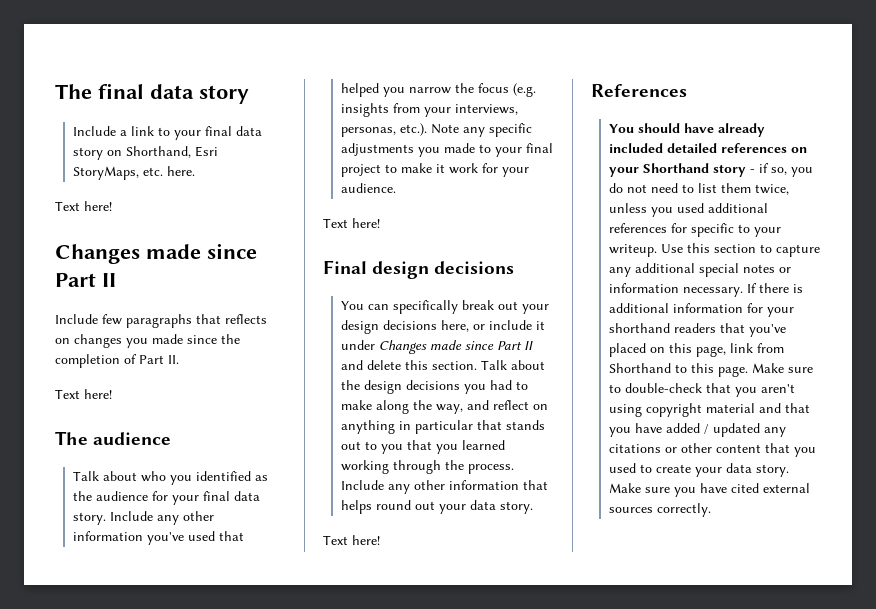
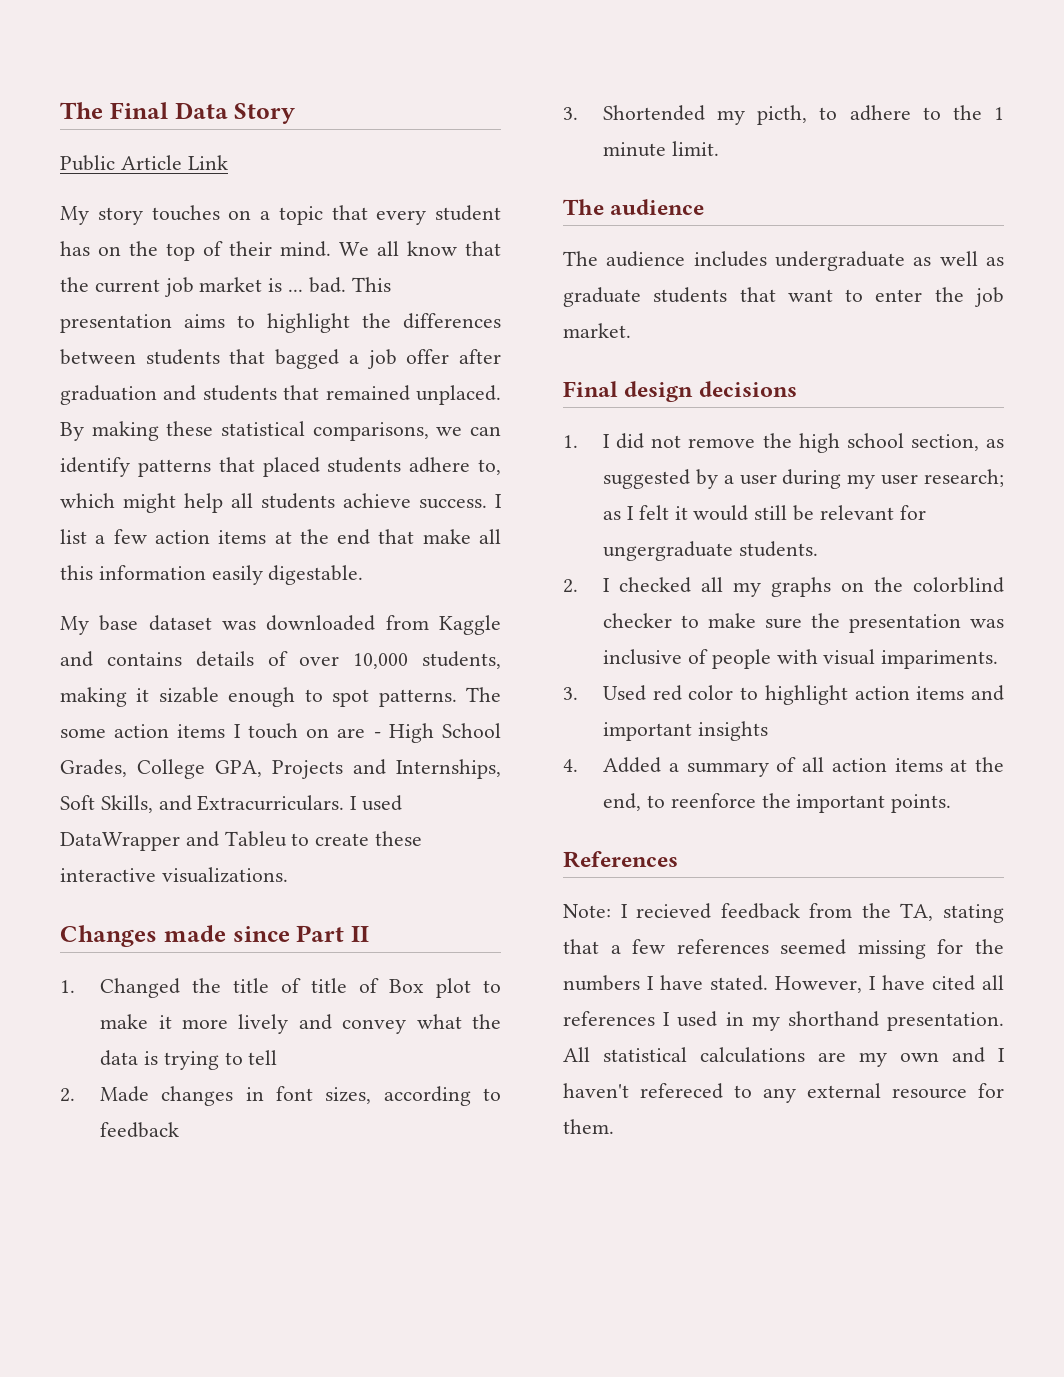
- The final data story
- Include a link to your final data story on Shorthand, Esri StoryMaps, etc. here.
- Text here!
+ The Final Data Story
+ Public Article Link
+ My story touches on a topic that every student has on the top of their mind. We all know that the current job market is ... bad. This presentation aims to highlight the differences between students that bagged a job offer after graduation and students that remained unplaced. By making these statistical comparisons, we can identify patterns that placed students adhere to, which might help all students achieve success. I list a few action items at the end that make all this information easily digestable.
+ My base dataset was downloaded from Kaggle and contains details of over 10,000 students, making it sizable enough to spot patterns. The some action items I touch on are - High School Grades, College GPA, Projects and Internships, Soft Skills, and Extracurriculars. I used DataWrapper and Tableu to create these interactive visualizations.
- Include few paragraphs that reflects on changes you made since the completion of Part II.
- Text here!
+ 1. Changed the title of title of Box plot to make it more lively and convey what the data is trying to tell
+ 2. Made changes in font sizes, according to feedback
+ 3. Shortended my picth, to adhere to the 1 minute limit.
  The audience
- Talk about who you identified as the audience for your final data story. Include any other information you've used that helped you narrow the focus (e.g. insights from your interviews, personas, etc.). Note any specific adjustments you made to your final project to make it work for your audience.
- Text here!
+ The audience includes undergraduate as well as graduate students that want to enter the job market.
  Final design decisions
- You can specifically break out your design decisions here, or include it under Changes made since Part II and delete this section. Talk about the design decisions you had to make along the way, and reflect on anything in particular that stands out to you that you learned working through the process. Include any other information that helps round out your data story.
- Text here!
+ 1. I did not remove the high school section, as suggested by a user during my user research; as I felt it would still be relevant for ungergraduate students.
+ 2. I checked all my graphs on the colorblind checker to make sure the presentation was inclusive of people with visual impariments.
+ 3. Used red color to highlight action items and important insights
+ 4. Added a summary of all action items at the end, to reenforce the important points.
  References
- You should have already included detailed references on your Shorthand story - if so, you do not need to list them twice, unless you used additional references for specific to your writeup. Use this section to capture any additional special notes or information necessary. If there is additional information for your shorthand readers that you've placed on this page, link from Shorthand to this page. Make sure to double-check that you aren't using copyright material and that you have added / updated any citations or other content that you used to create your data story. Make sure you have cited external sources correctly.
+ Note: I recieved feedback from the TA, stating that a few references seemed missing for the numbers I have stated. However, I have cited all references I used in my shorthand presentation. All statistical calculations are my own and I haven't refereced to any external resource for them.

